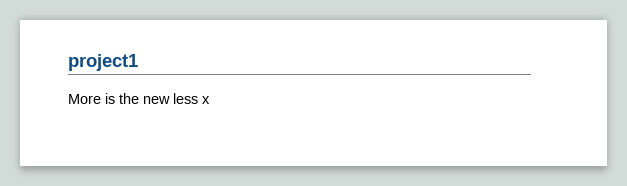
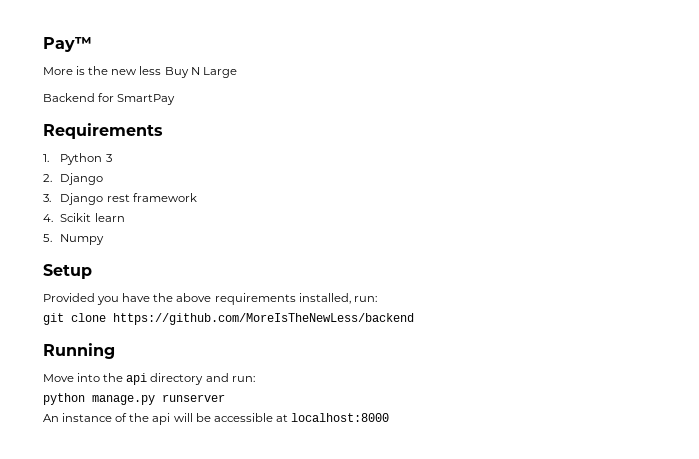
- project1
+ Pay™
- More is the new less x
+ More is the new less Buy N Large
+ Backend for SmartPay
+ Requirements
+ 1. Python 3
+ 2. Django
+ 3. Django rest framework
+ 4. Scikit learn
+ 5. Numpy
+ Setup
+ Provided you have the above requirements installed, run:
+ git clone https://github.com/MoreIsTheNewLess/backend
+ Running
+ Move into the api directory and run:
+ python manage.py runserver
+ An instance of the api will be accessible at localhost:8000

